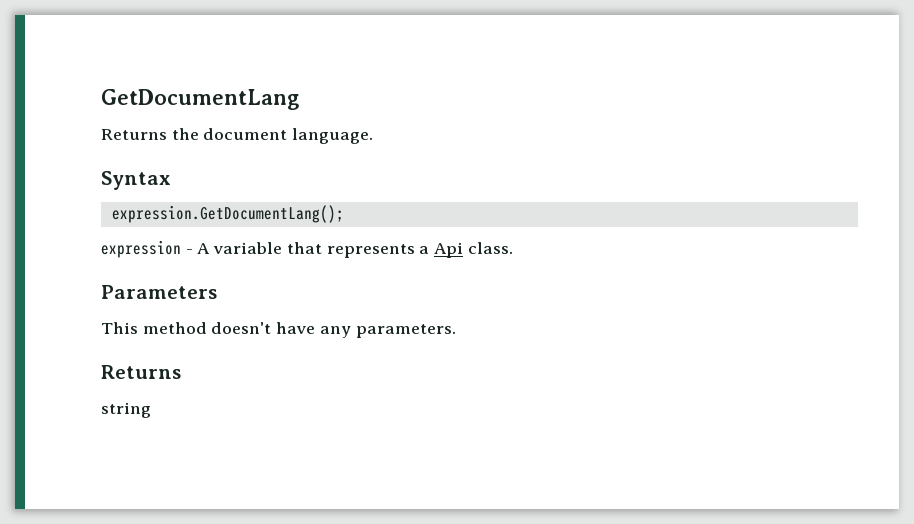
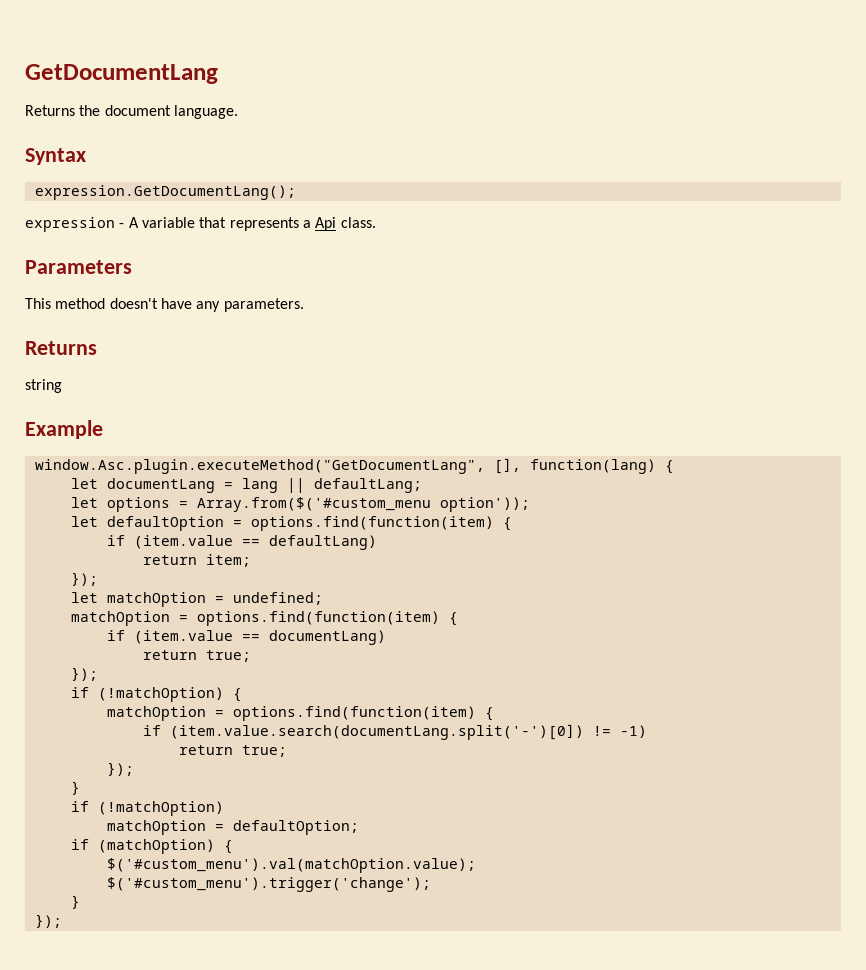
+ Example
+ window.Asc.plugin.executeMethod("GetDocumentLang", [], function(lang) {
+ let documentLang = lang || defaultLang;
+ let options = Array.from($('#custom_menu option'));
+ let defaultOption = options.find(function(item) {
+ if (item.value == defaultLang)
+ return item;
+ });
+ let matchOption = undefined;
+ matchOption = options.find(function(item) {
+ if (item.value == documentLang)
+ return true;
+ });
+ if (!matchOption) {
+ matchOption = options.find(function(item) {
+ if (item.value.search(documentLang.split('-')[0]) != -1)
+ return true;
+ });
+ }
+ if (!matchOption)
+ matchOption = defaultOption;
+ if (matchOption) {
+ $('#custom_menu').val(matchOption.value);
+ $('#custom_menu').trigger('change');
+ }
+ });

